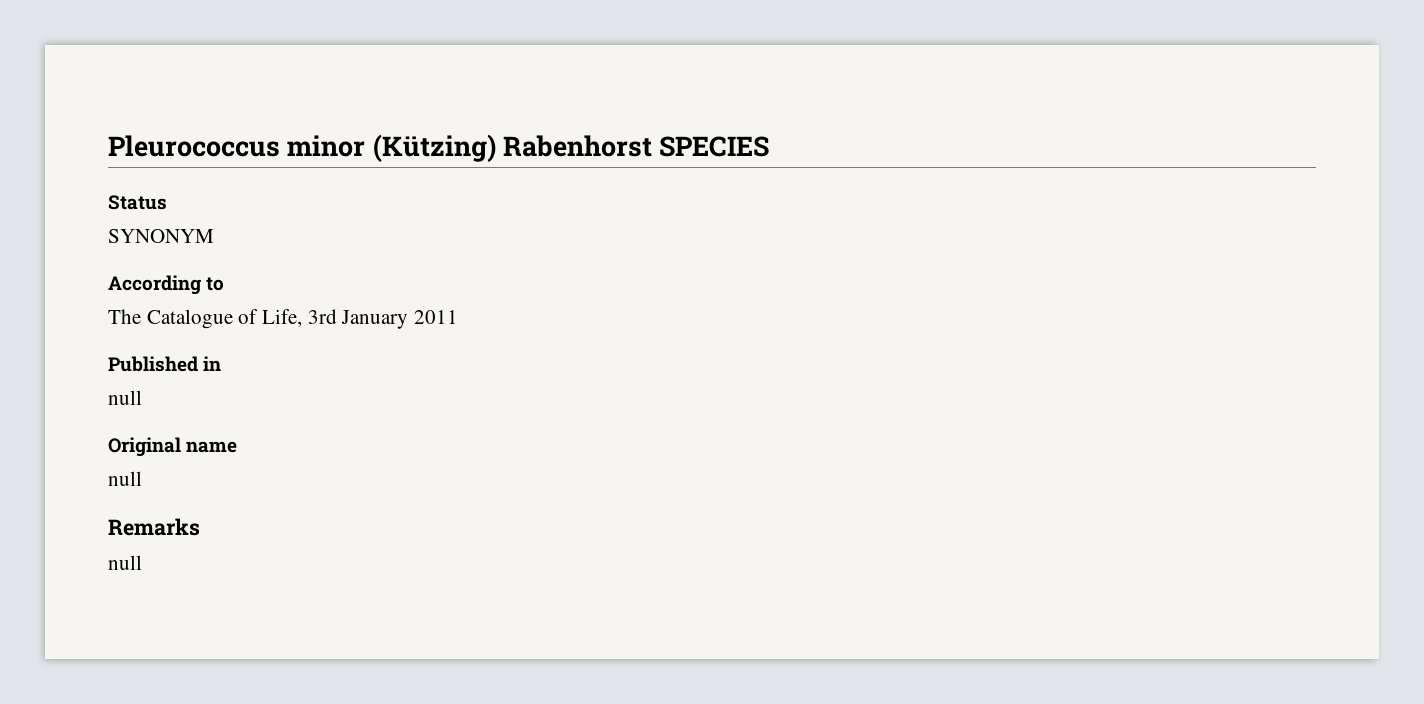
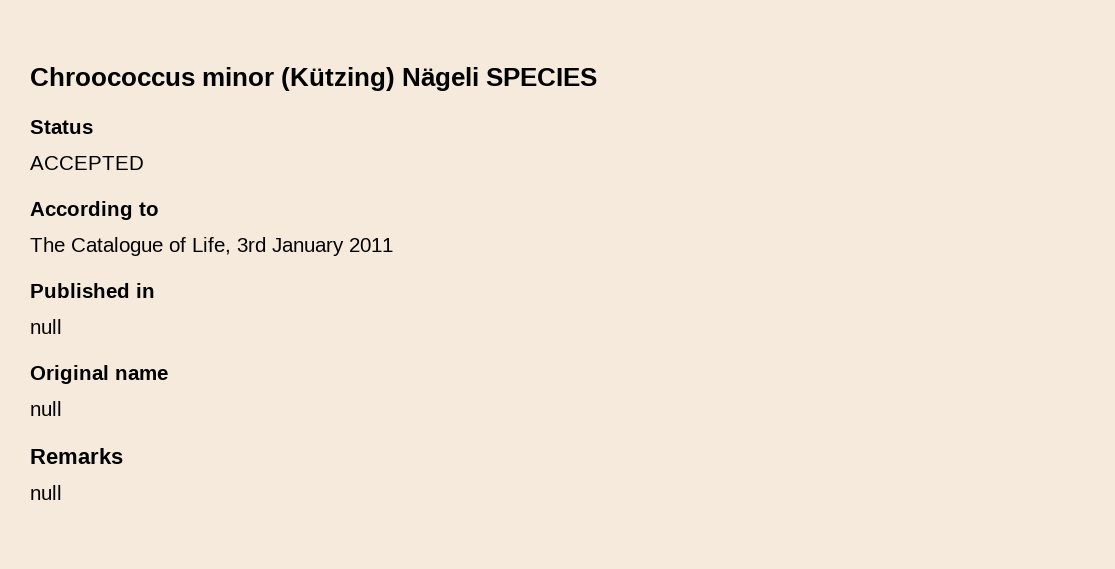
- Pleurococcus minor (Kützing) Rabenhorst SPECIES
+ Chroococcus minor (Kützing) Nägeli SPECIES
- SYNONYM
+ ACCEPTED

